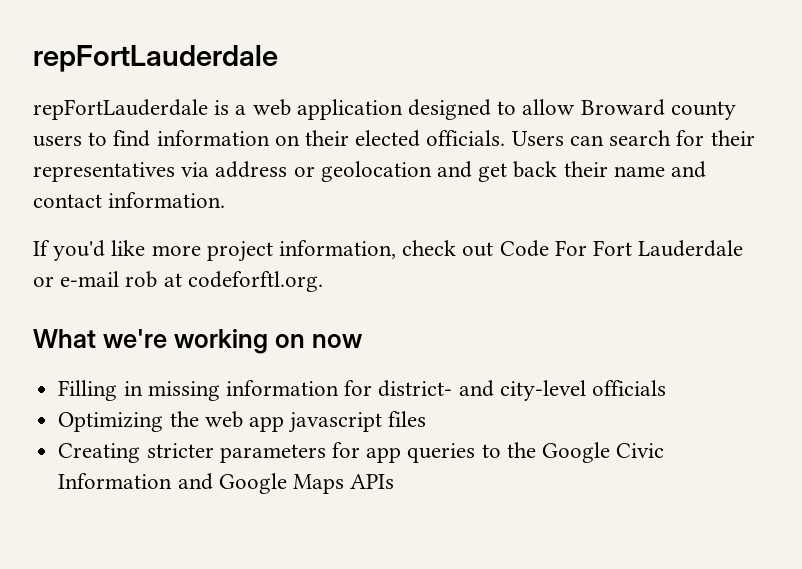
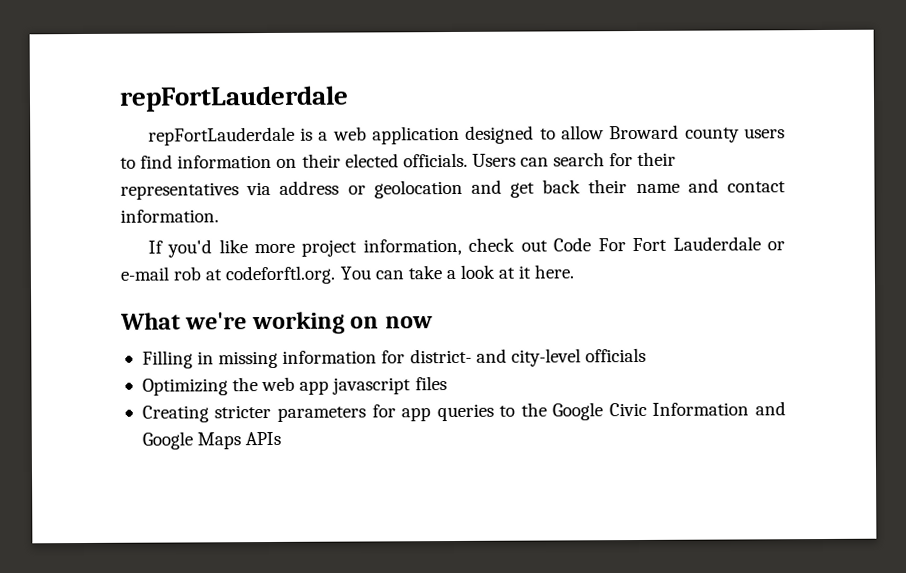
- If you'd like more project information, check out Code For Fort Lauderdale or e-mail rob at codeforftl.org.
+ If you'd like more project information, check out Code For Fort Lauderdale or e-mail rob at codeforftl.org. You can take a look at it here.

